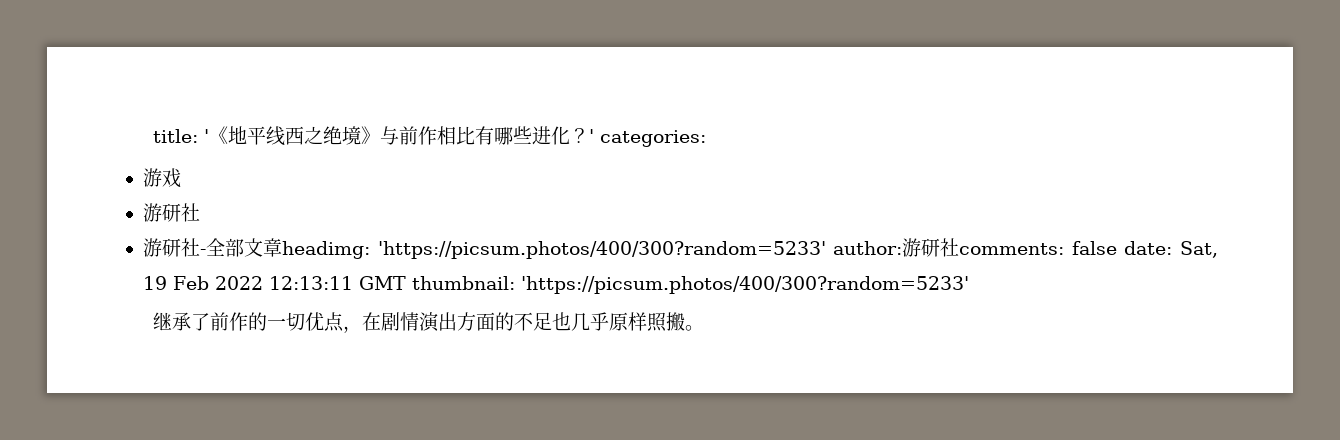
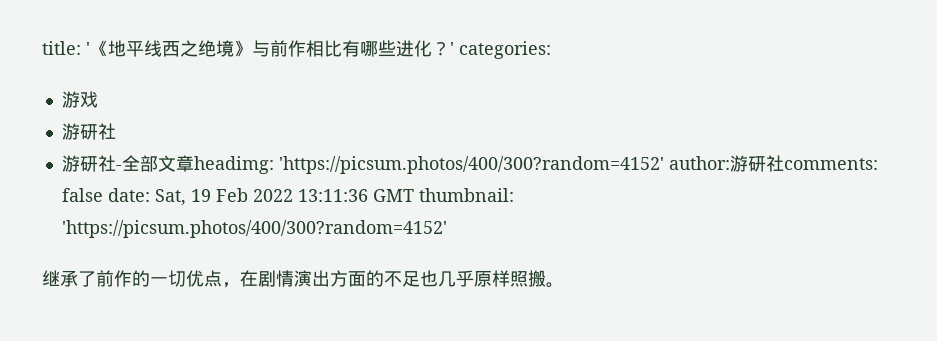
- 游研社-全部文章headimg: 'https://picsum.photos/400/300?random=5233' author:游研社comments: false date: Sat, 19 Feb 2022 12:13:11 GMT thumbnail: 'https://picsum.photos/400/300?random=5233'
+ 游研社-全部文章headimg: 'https://picsum.photos/400/300?random=4152' author:游研社comments: false date: Sat, 19 Feb 2022 13:11:36 GMT thumbnail: 'https://picsum.photos/400/300?random=4152'

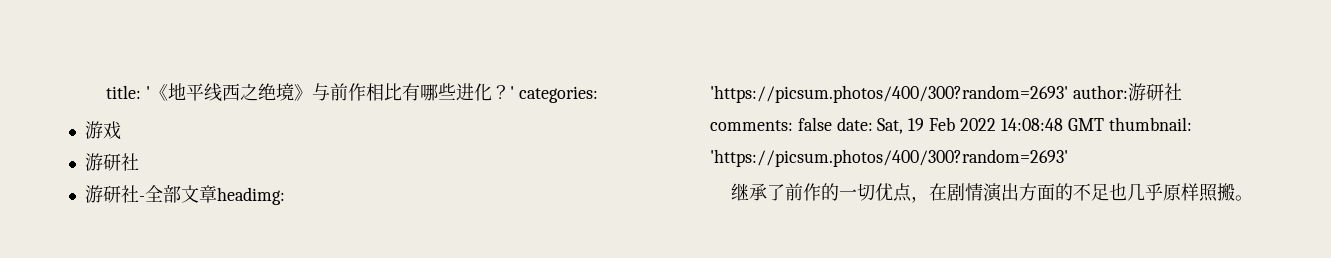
- 游研社-全部文章headimg: 'https://picsum.photos/400/300?random=4152' author:游研社comments: false date: Sat, 19 Feb 2022 13:11:36 GMT thumbnail: 'https://picsum.photos/400/300?random=4152'
+ 游研社-全部文章headimg: 'https://picsum.photos/400/300?random=2693' author:游研社comments: false date: Sat, 19 Feb 2022 14:08:48 GMT thumbnail: 'https://picsum.photos/400/300?random=2693'

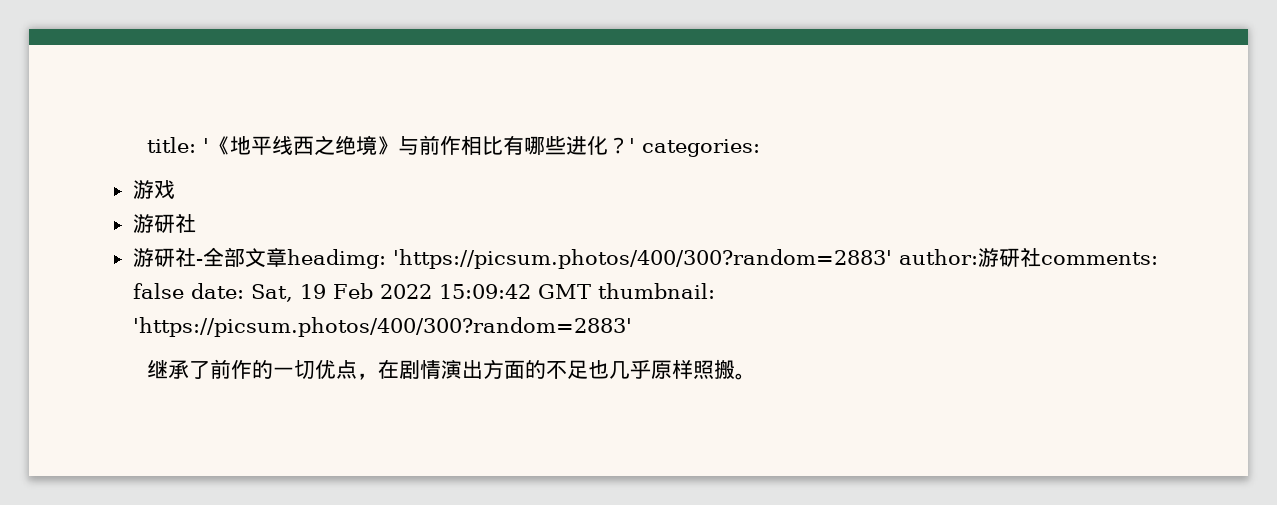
- 游研社-全部文章headimg: 'https://picsum.photos/400/300?random=2693' author:游研社comments: false date: Sat, 19 Feb 2022 14:08:48 GMT thumbnail: 'https://picsum.photos/400/300?random=2693'
+ 游研社-全部文章headimg: 'https://picsum.photos/400/300?random=2883' author:游研社comments: false date: Sat, 19 Feb 2022 15:09:42 GMT thumbnail: 'https://picsum.photos/400/300?random=2883'

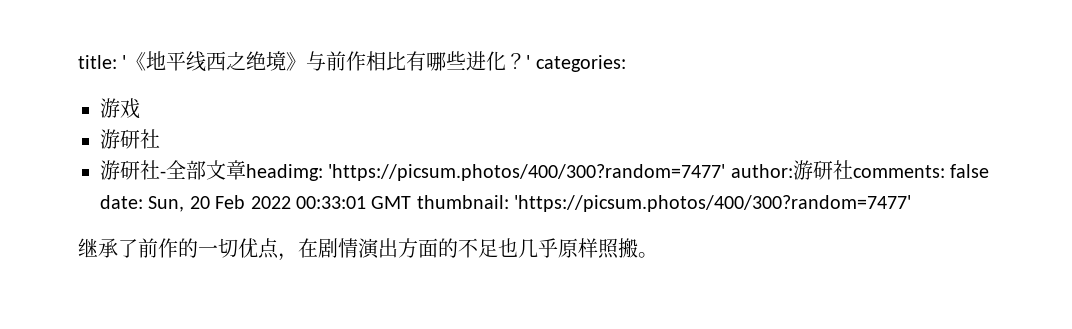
- 游研社-全部文章headimg: 'https://picsum.photos/400/300?random=2883' author:游研社comments: false date: Sat, 19 Feb 2022 15:09:42 GMT thumbnail: 'https://picsum.photos/400/300?random=2883'
+ 游研社-全部文章headimg: 'https://picsum.photos/400/300?random=7477' author:游研社comments: false date: Sun, 20 Feb 2022 00:33:01 GMT thumbnail: 'https://picsum.photos/400/300?random=7477'

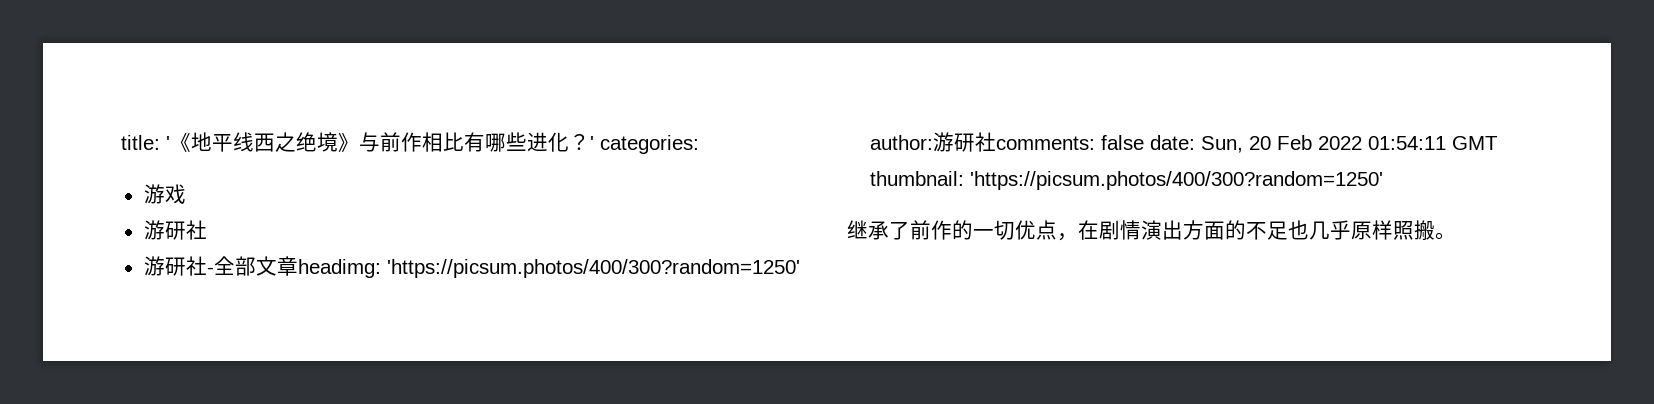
- 游研社-全部文章headimg: 'https://picsum.photos/400/300?random=7477' author:游研社comments: false date: Sun, 20 Feb 2022 00:33:01 GMT thumbnail: 'https://picsum.photos/400/300?random=7477'
+ 游研社-全部文章headimg: 'https://picsum.photos/400/300?random=1250' author:游研社comments: false date: Sun, 20 Feb 2022 01:54:11 GMT thumbnail: 'https://picsum.photos/400/300?random=1250'

